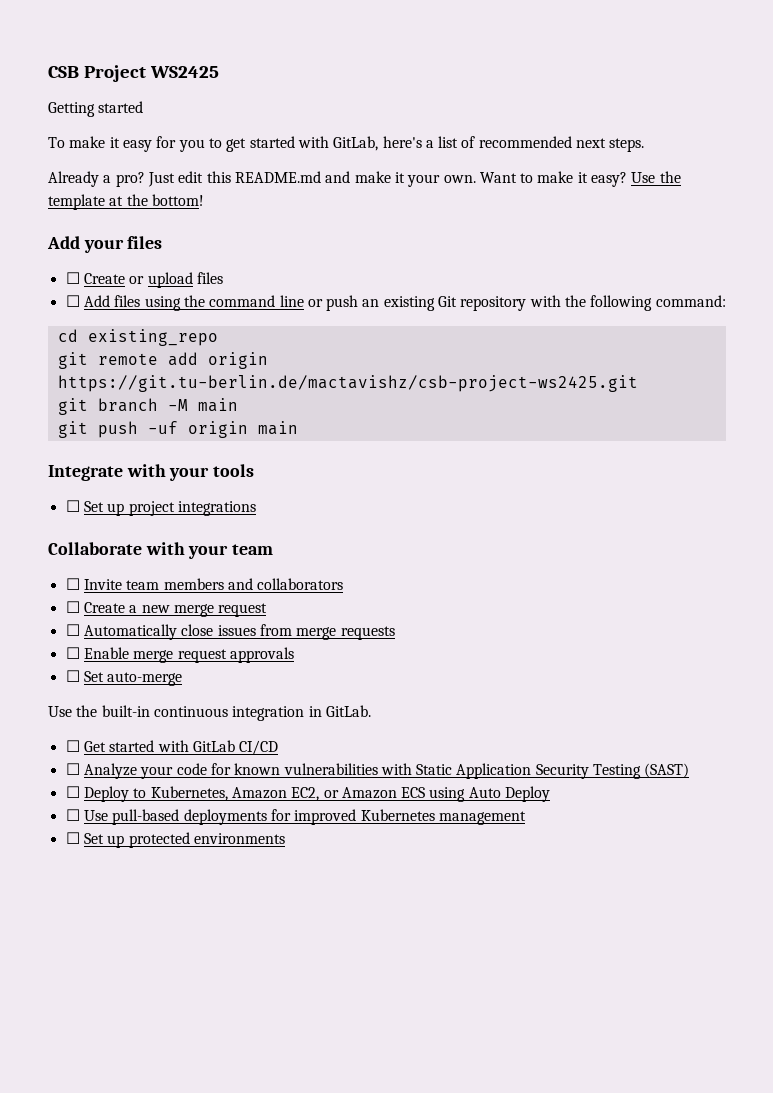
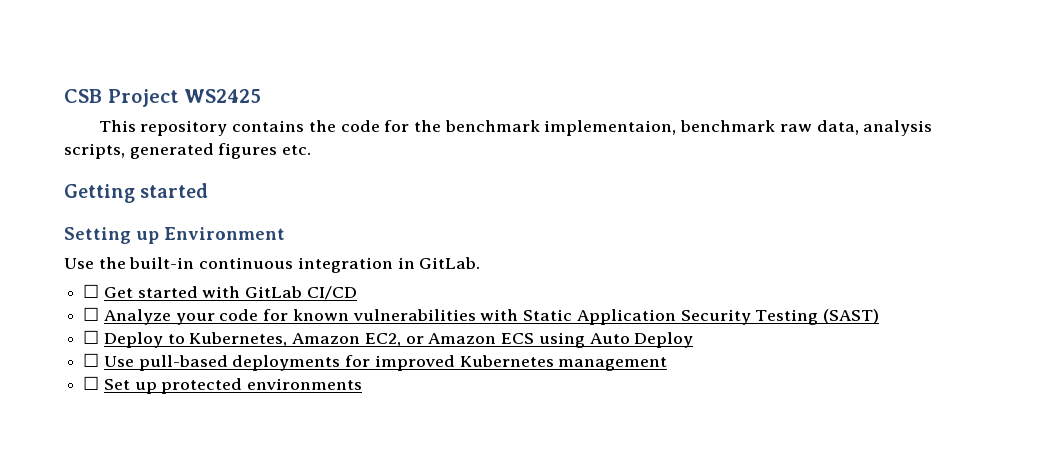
+ This repository contains the code for the benchmark implementaion, benchmark raw data, analysis scripts, generated figures etc.
  Getting started
- To make it easy for you to get started with GitLab, here's a list of recommended next steps.
- Already a pro? Just edit this README.md and make it your own. Want to make it easy? Use the template at the bottom!
- Add your files
- ☐ Create or upload files
- ☐ Add files using the command line or push an existing Git repository with the following command:
- cd existing_repo
- git remote add origin https://git.tu-berlin.de/mactavishz/csb-project-ws2425.git
- git branch -M main
- git push -uf origin main
- Integrate with your tools
- ☐ Set up project integrations
- Collaborate with your team
- ☐ Invite team members and collaborators
- ☐ Create a new merge request
- ☐ Automatically close issues from merge requests
- ☐ Enable merge request approvals
- ☐ Set auto-merge
+ Setting up Environment

